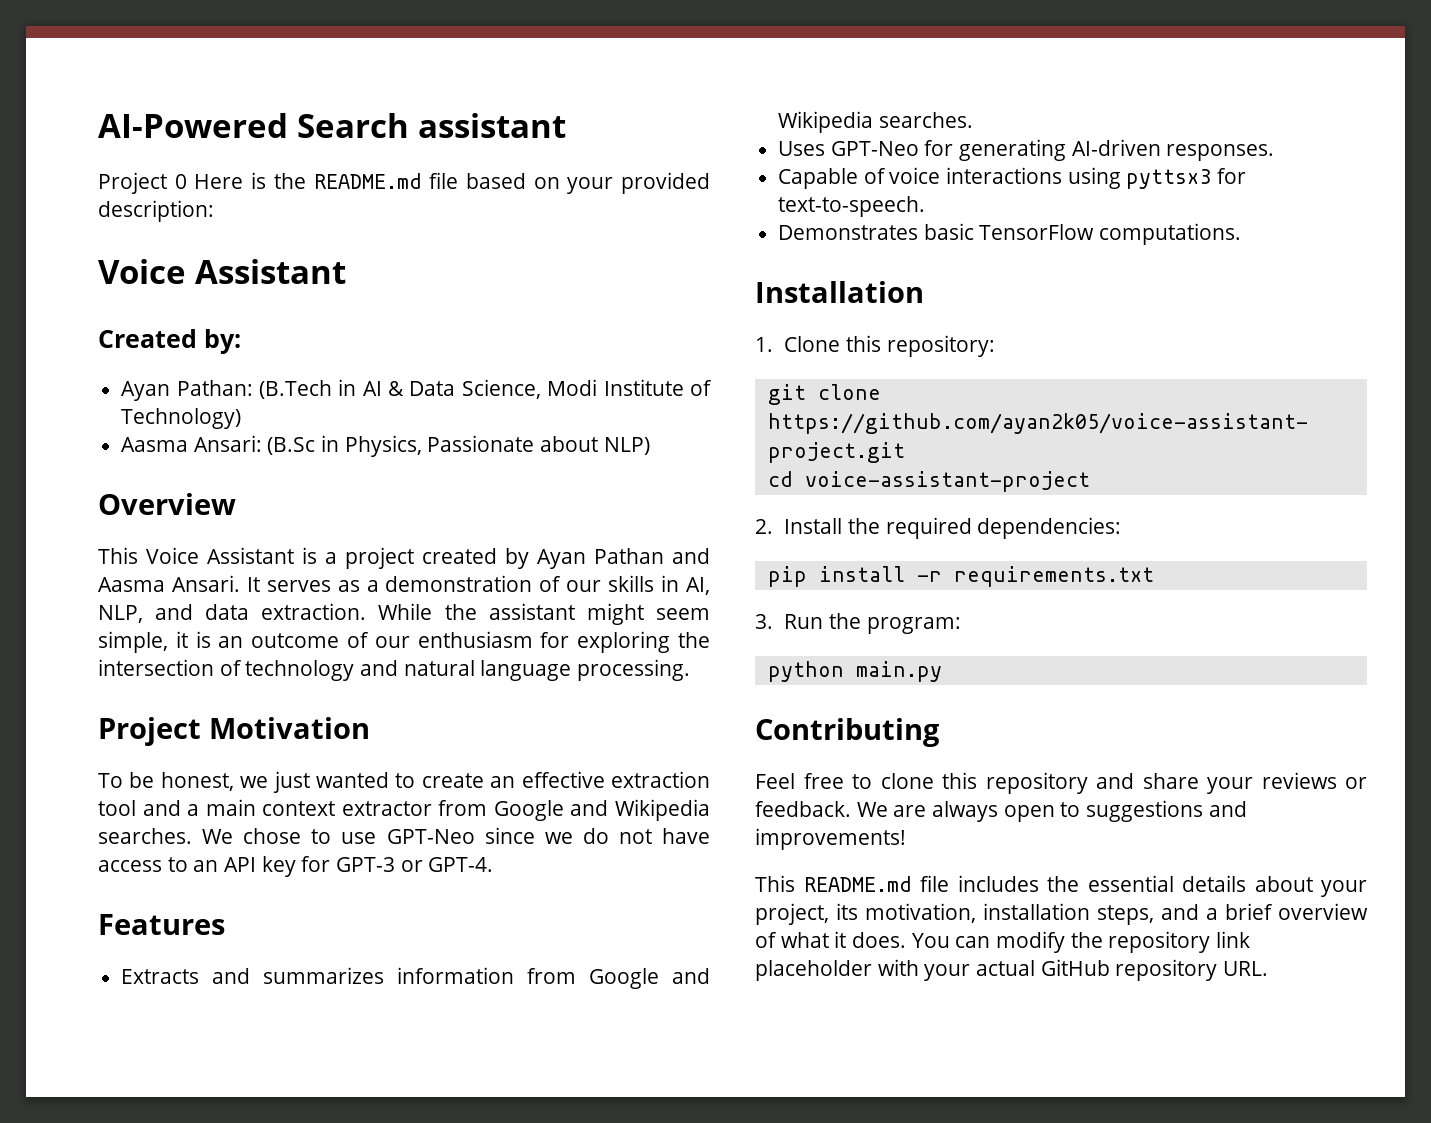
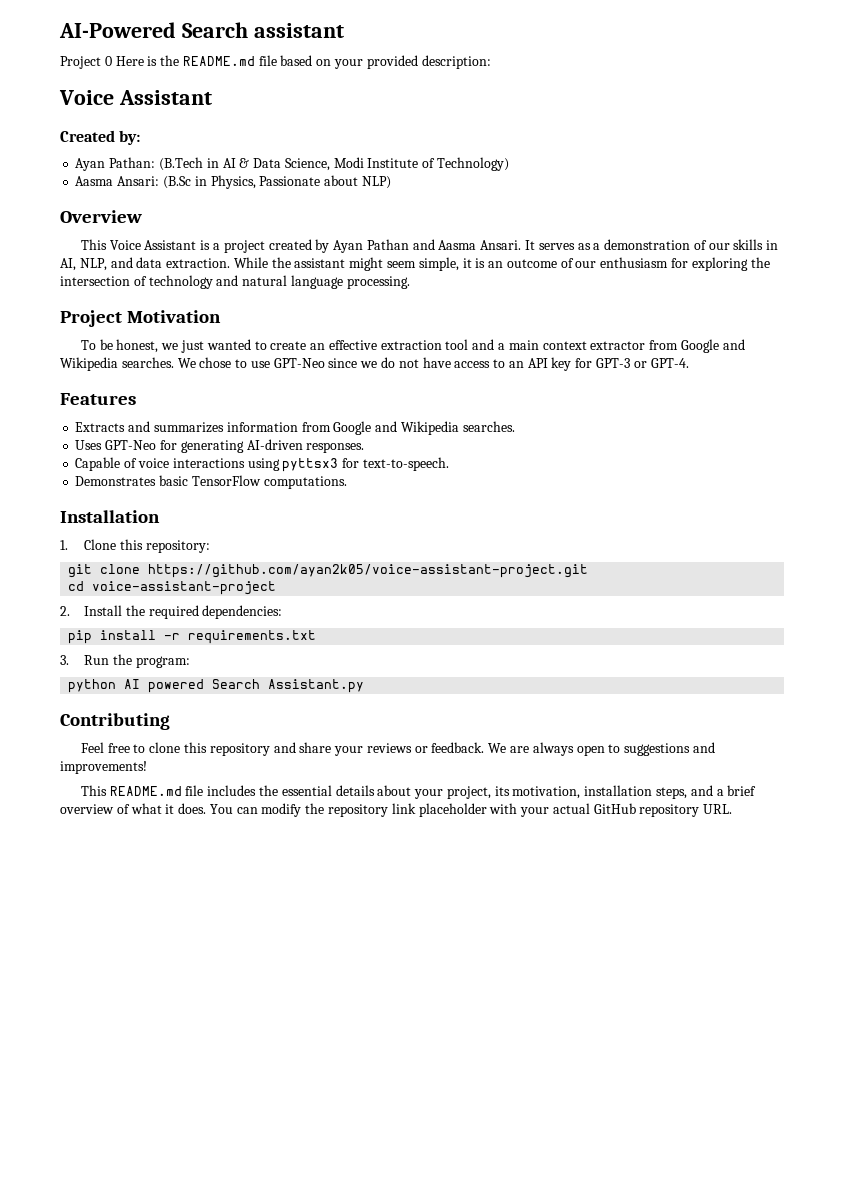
- python main.py
+ python AI powered Search Assistant.py

